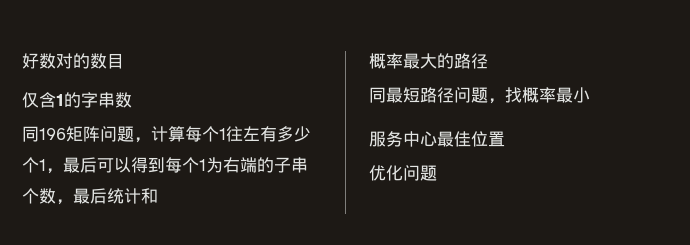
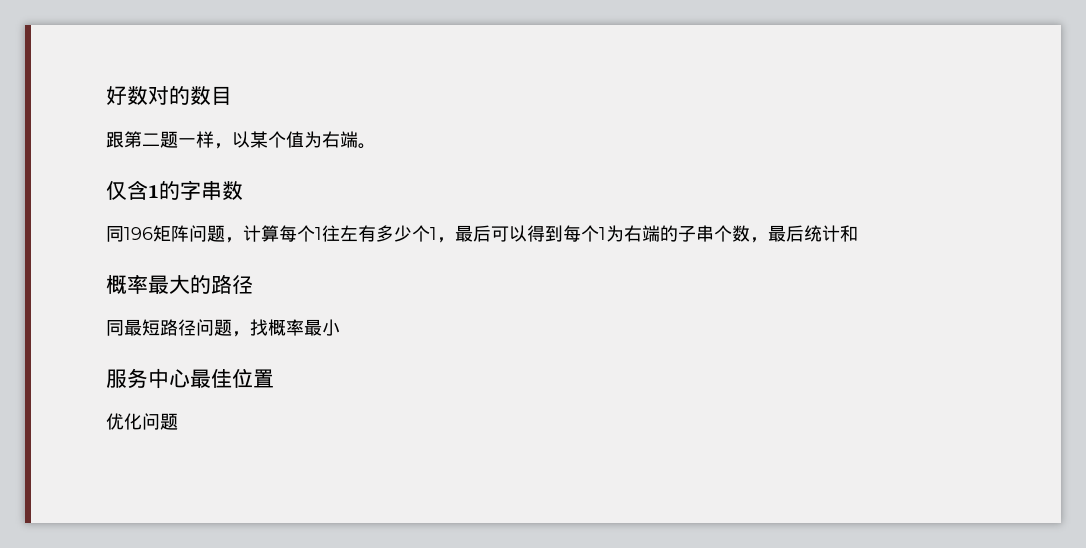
+ 跟第二题一样，以某个值为右端。

